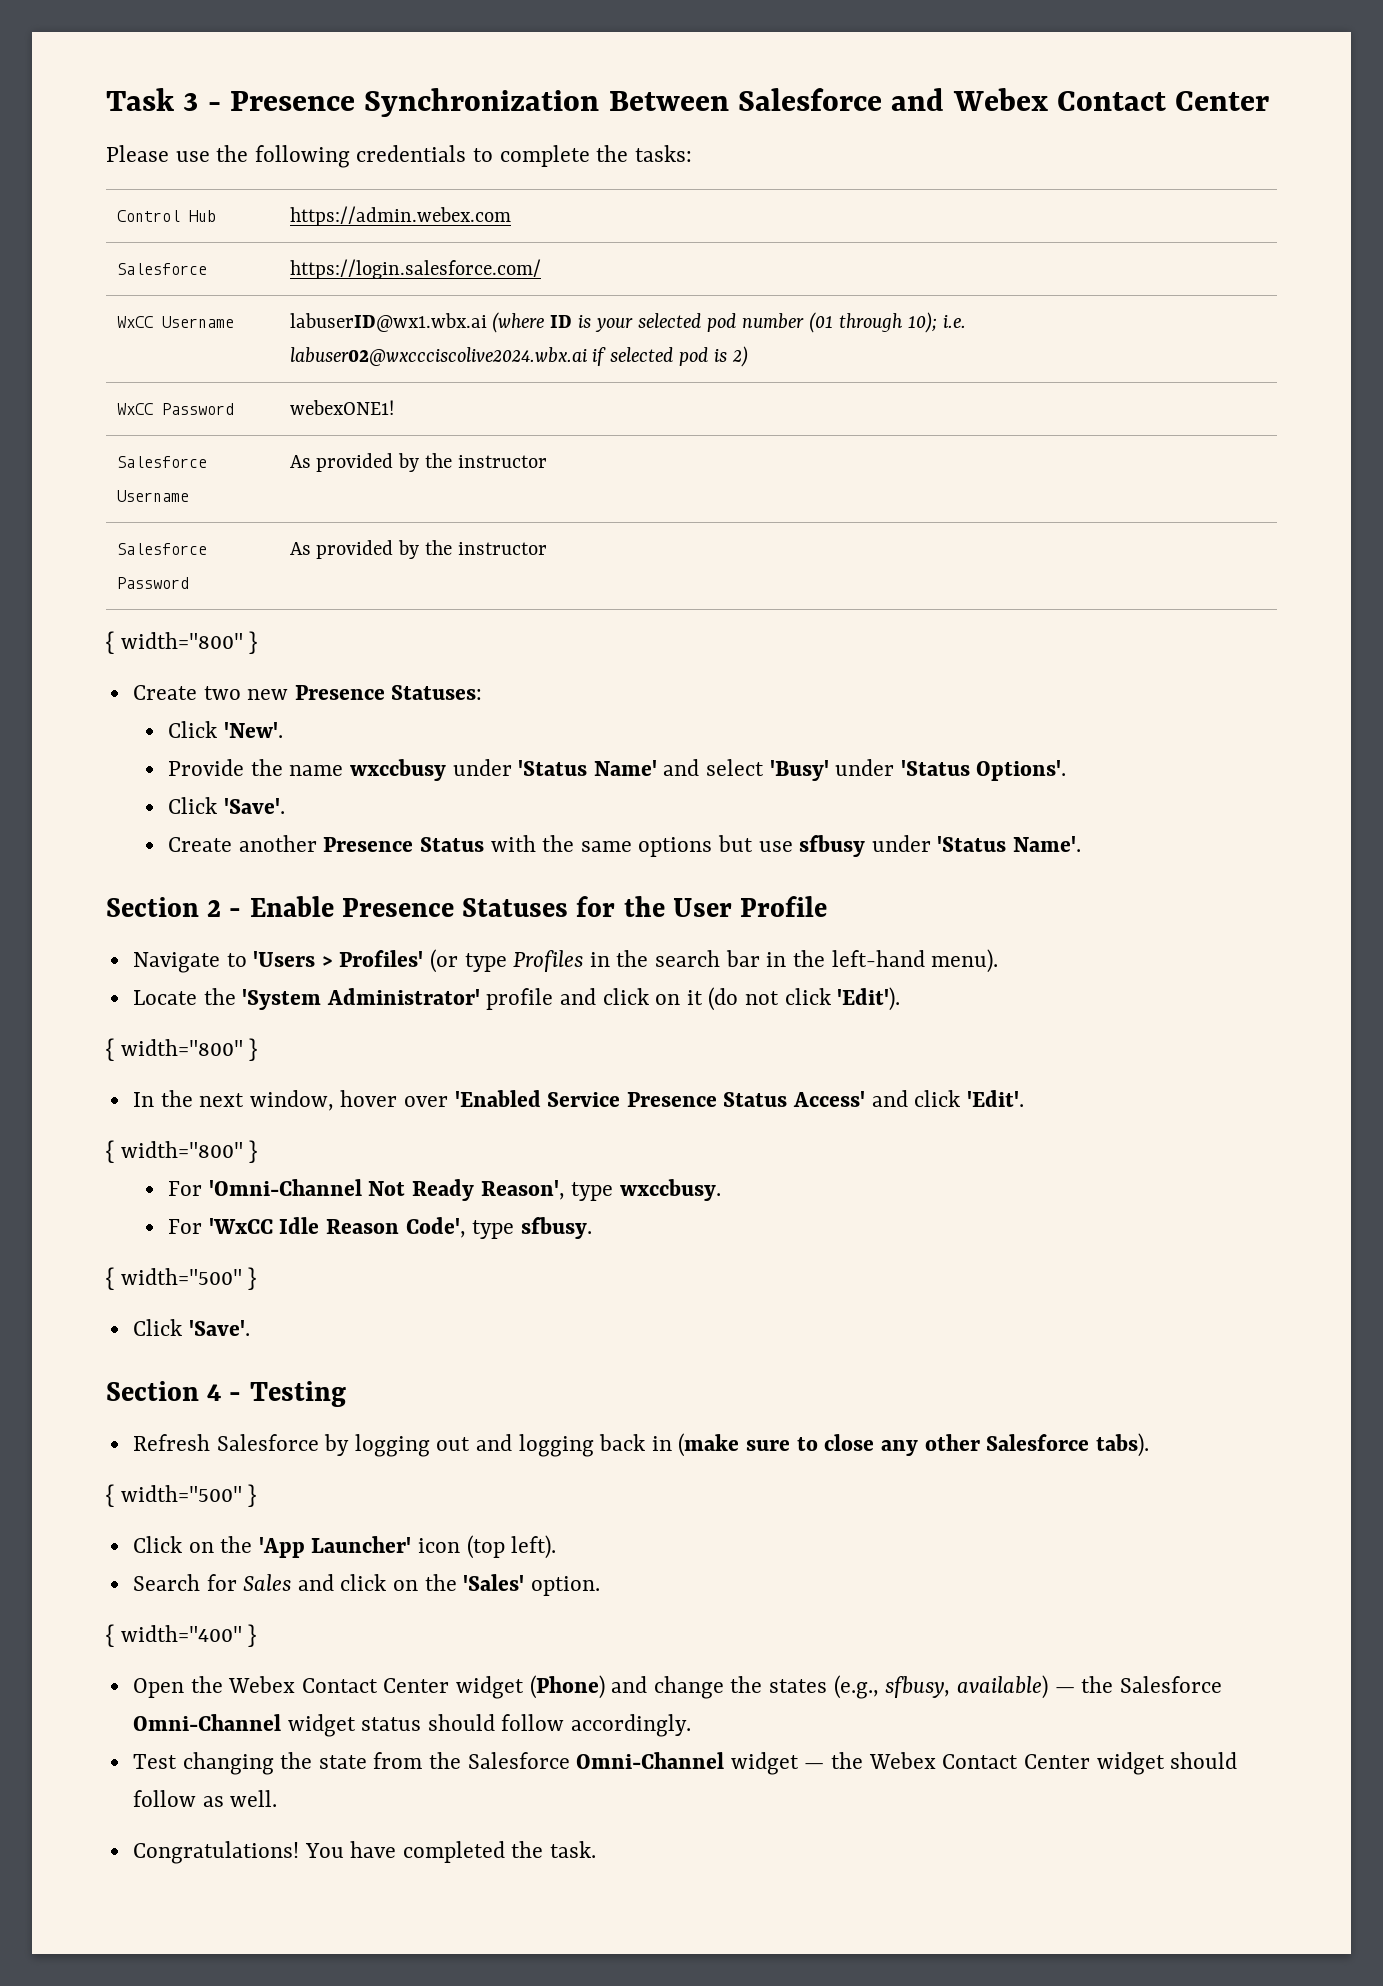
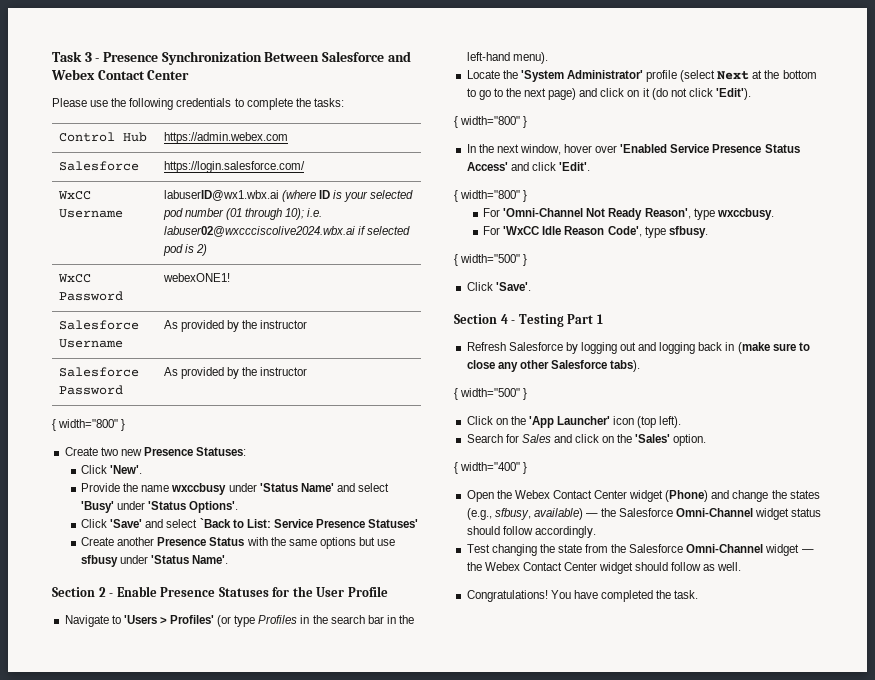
  Provide the name wxccbusy under 'Status Name' and select 'Busy' under 'Status Options'.
- Click 'Save'.
+ Click 'Save' and select `Back to List: Service Presence Statuses'
- Locate the 'System Administrator' profile and click on it (do not click 'Edit').
+ Locate the 'System Administrator' profile (select Next at the bottom to go to the next page) and click on it (do not click 'Edit').
- Section 4 - Testing
+ Section 4 - Testing Part 1

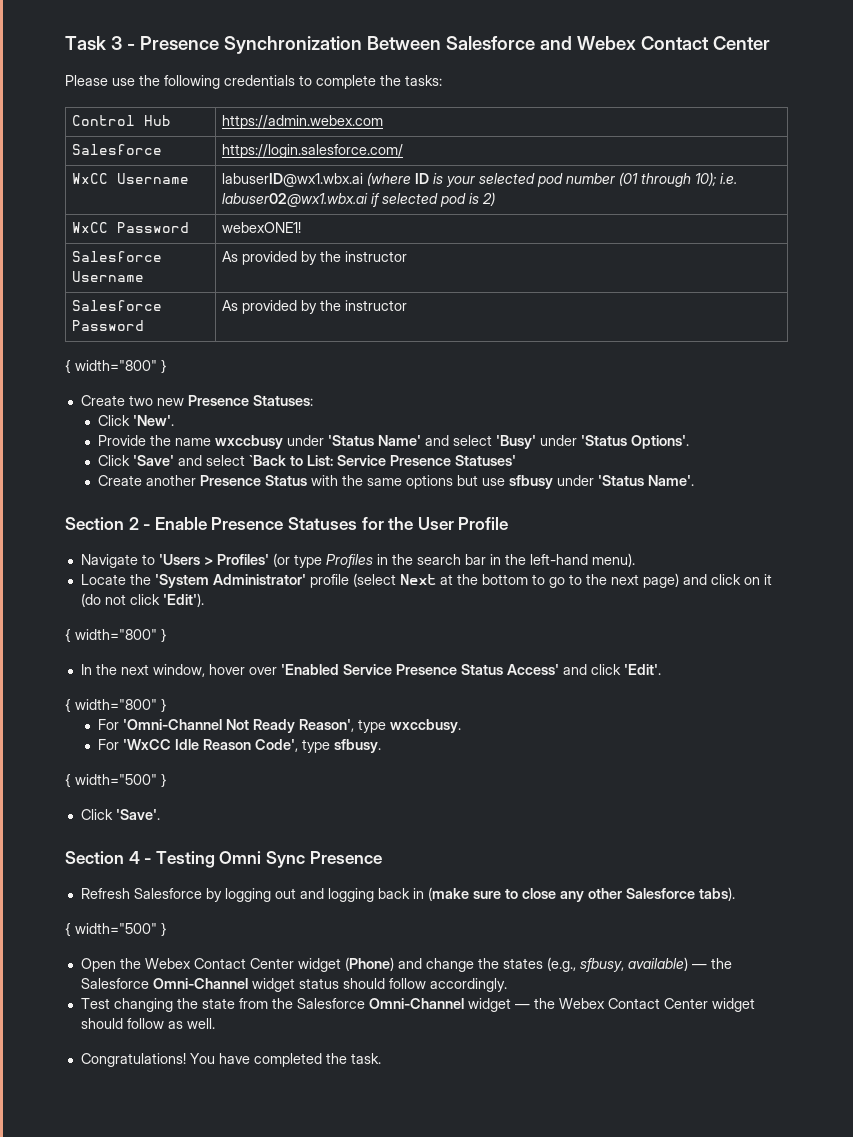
- WxCC Username | labuserID@wx1.wbx.ai (where ID is your selected pod number (01 through 10); i.e. labuser02@wxccciscolive2024.wbx.ai if selected pod is 2)
+ WxCC Username | labuserID@wx1.wbx.ai (where ID is your selected pod number (01 through 10); i.e. labuser02@wx1.wbx.ai if selected pod is 2)
- Section 4 - Testing Part 1
+ Section 4 - Testing Omni Sync Presence
- Click on the 'App Launcher' icon (top left).
- Search for Sales and click on the 'Sales' option.
- { width="400" }

